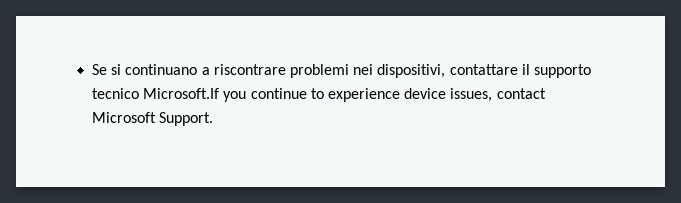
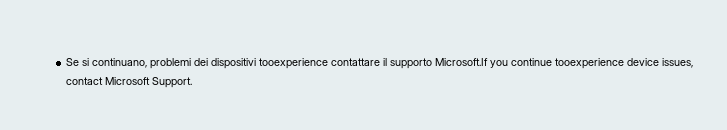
- Se si continuano a riscontrare problemi nei dispositivi, contattare il supporto tecnico Microsoft.If you continue to experience device issues, contact Microsoft Support.
+ Se si continuano, problemi dei dispositivi tooexperience contattare il supporto Microsoft.If you continue tooexperience device issues, contact Microsoft Support.

